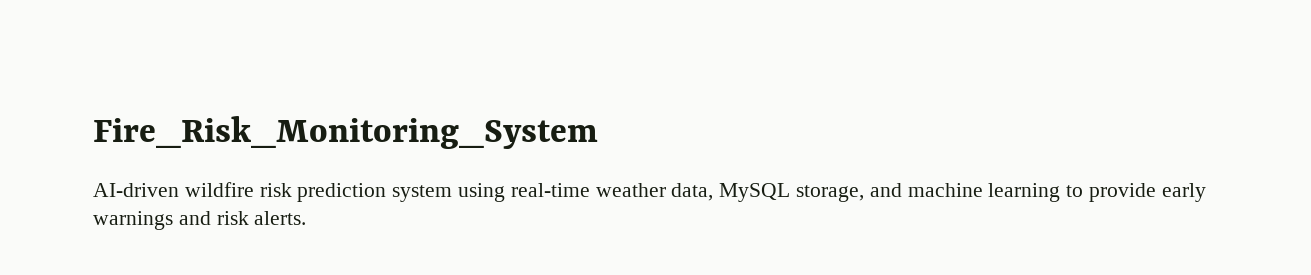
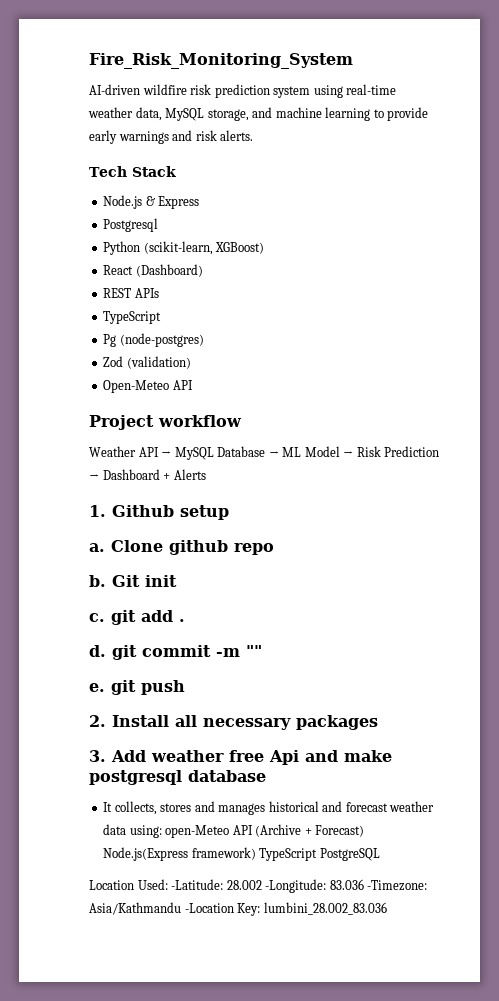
+ Tech Stack
+ Node.js & Express
+ Postgresql
+ Python (scikit-learn, XGBoost)
+ React (Dashboard)
+ REST APIs
+ TypeScript
+ Pg (node-postgres)
+ Zod (validation)
+ Open-Meteo API
+ Project workflow
+ Weather API → MySQL Database → ML Model → Risk Prediction → Dashboard + Alerts
+ 1. Github setup
+ a. Clone github repo
+ b. Git init
+ c. git add .
+ d. git commit -m ""
+ e. git push
+ 2. Install all necessary packages
+ 3. Add weather free Api and make postgresql database
+ It collects, stores and manages historical and forecast weather data using: open-Meteo API (Archive + Forecast) Node.js(Express framework) TypeScript PostgreSQL
+ Location Used: -Latitude: 28.002 -Longitude: 83.036 -Timezone: Asia/Kathmandu -Location Key: lumbini_28.002_83.036

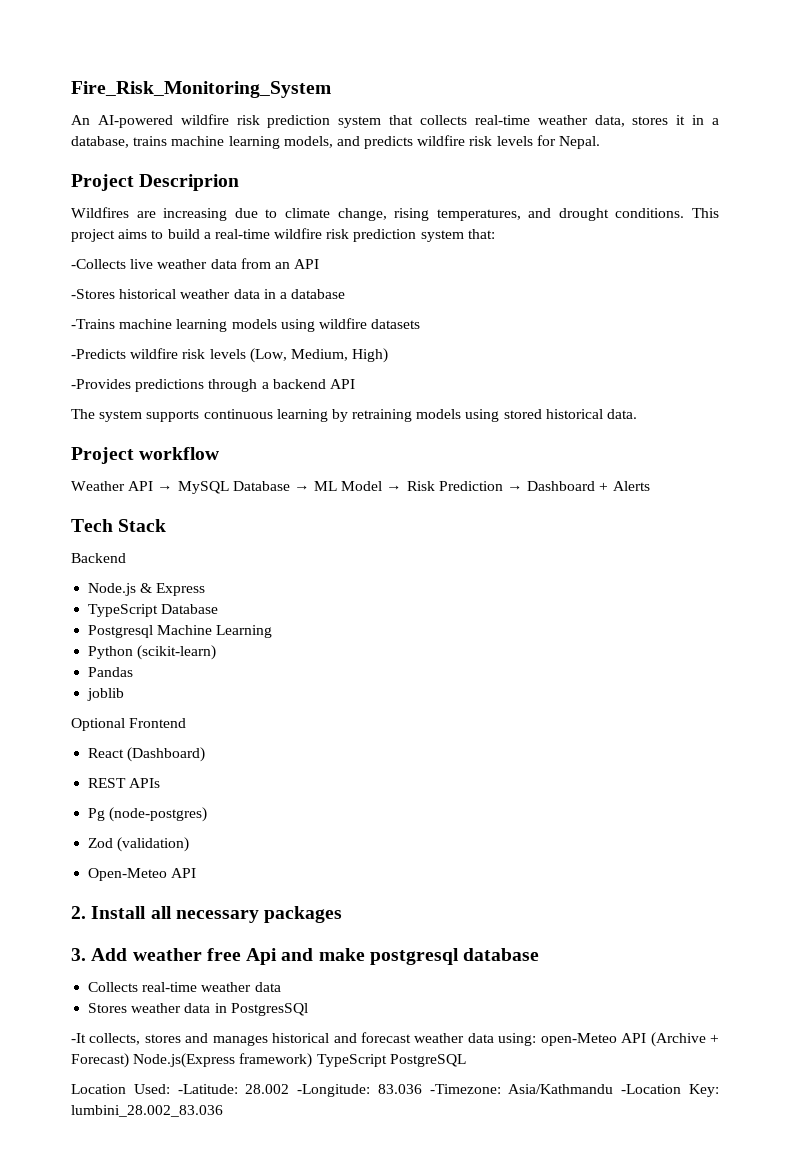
- AI-driven wildfire risk prediction system using real-time weather data, MySQL storage, and machine learning to provide early warnings and risk alerts.
- Tech Stack
- Node.js & Express
- Postgresql
- Python (scikit-learn, XGBoost)
- React (Dashboard)
- REST APIs
- TypeScript
- Pg (node-postgres)
- Zod (validation)
- Open-Meteo API
+ An AI-powered wildfire risk prediction system that collects real-time weather data, stores it in a database, trains machine learning models, and predicts wildfire risk levels for Nepal.
+ Project Descriprion
+ Wildfires are increasing due to climate change, rising temperatures, and drought conditions. This project aims to build a real-time wildfire risk prediction system that:
+ -Collects live weather data from an API
+ -Stores historical weather data in a database
+ -Trains machine learning models using wildfire datasets
+ -Predicts wildfire risk levels (Low, Medium, High)
+ -Provides predictions through a backend API
+ The system supports continuous learning by retraining models using stored historical data.
- 1. Github setup
- a. Clone github repo
- b. Git init
- c. git add .
- d. git commit -m ""
- e. git push
+ Tech Stack
+ Backend
+ Node.js & Express
+ TypeScript Database
+ Postgresql Machine Learning
+ Python (scikit-learn)
+ Pandas
+ joblib
+ Optional Frontend
+ React (Dashboard)
+ REST APIs
+ Pg (node-postgres)
+ Zod (validation)
+ Open-Meteo API
- It collects, stores and manages historical and forecast weather data using: open-Meteo API (Archive + Forecast) Node.js(Express framework) TypeScript PostgreSQL
+ Collects real-time weather data
+ Stores weather data in PostgresSQl
+ -It collects, stores and manages historical and forecast weather data using: open-Meteo API (Archive + Forecast) Node.js(Express framework) TypeScript PostgreSQL

